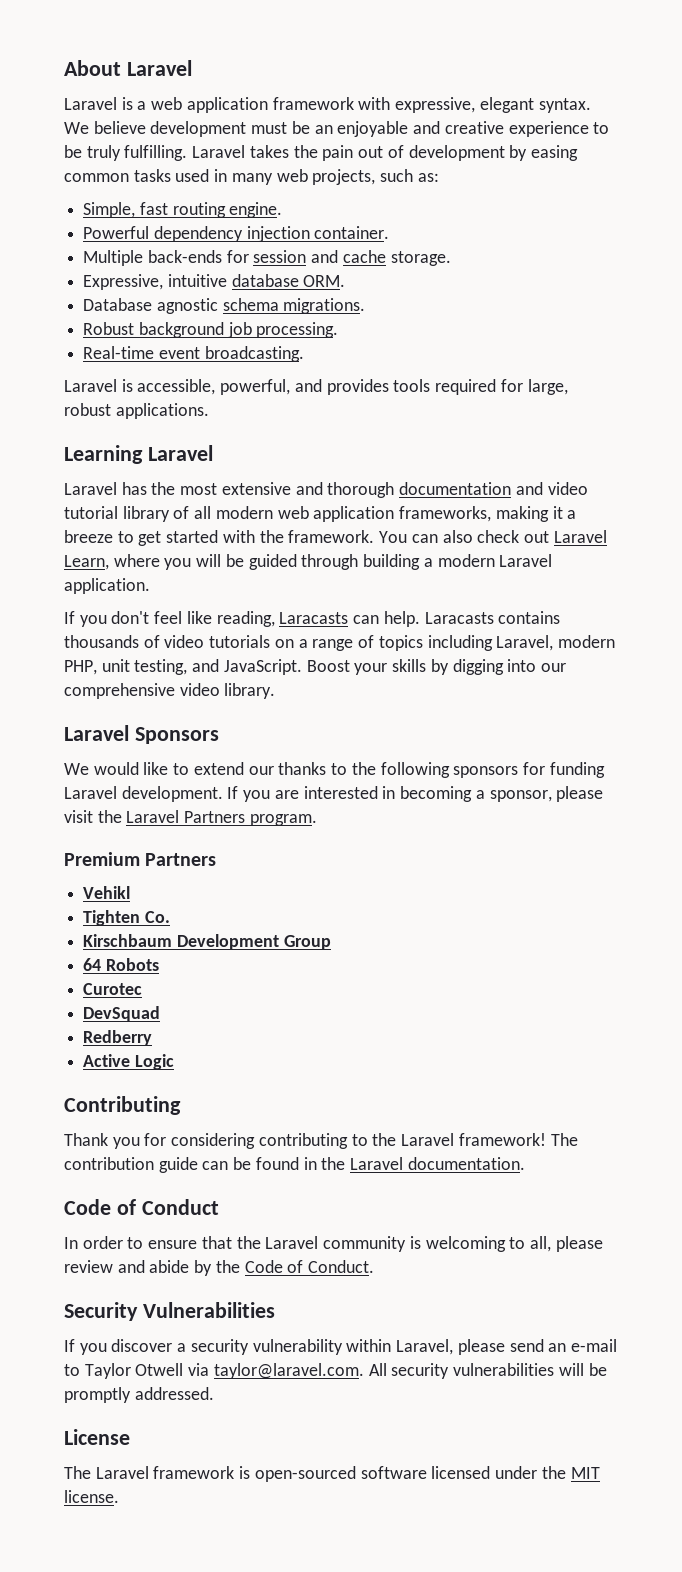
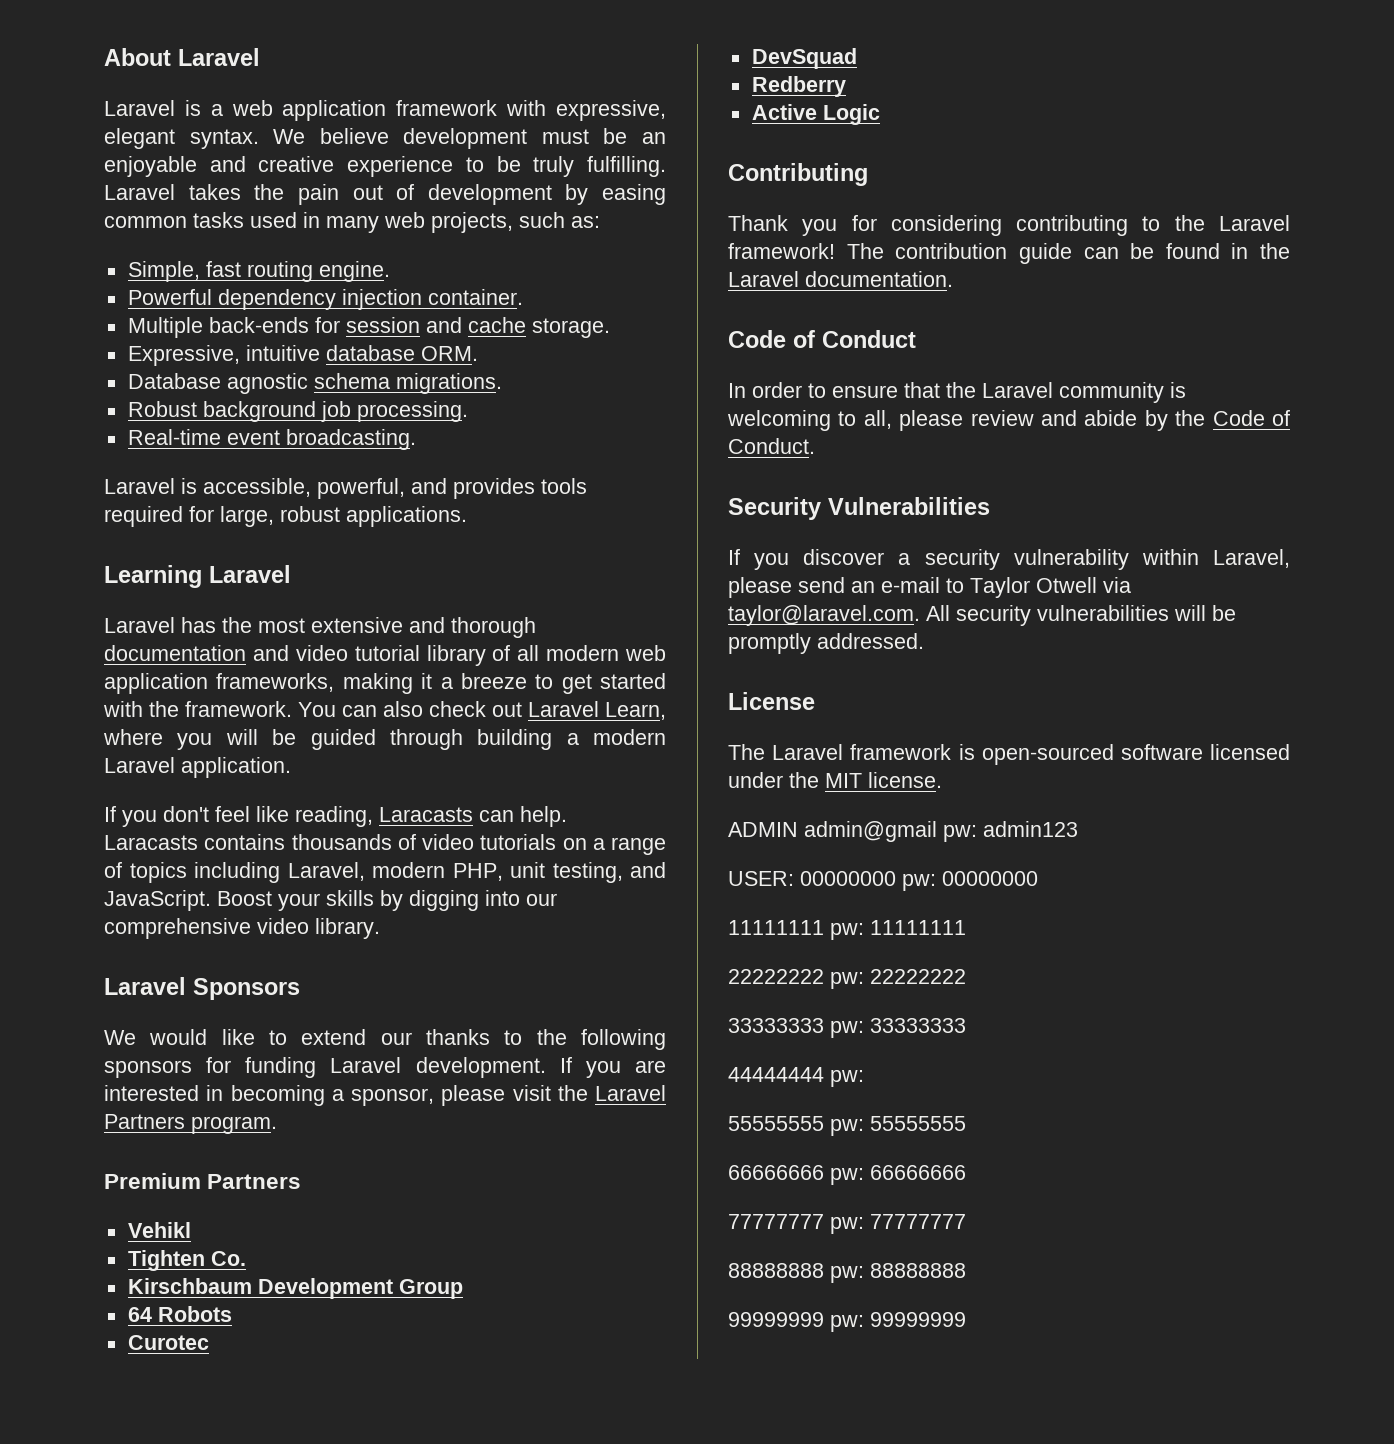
+ ADMIN admin@gmail pw: admin123
+ USER: 00000000 pw: 00000000
+ 11111111 pw: 11111111
+ 22222222 pw: 22222222
+ 33333333 pw: 33333333
+ 44444444 pw:
+ 55555555 pw: 55555555
+ 66666666 pw: 66666666
+ 77777777 pw: 77777777
+ 88888888 pw: 88888888
+ 99999999 pw: 99999999

